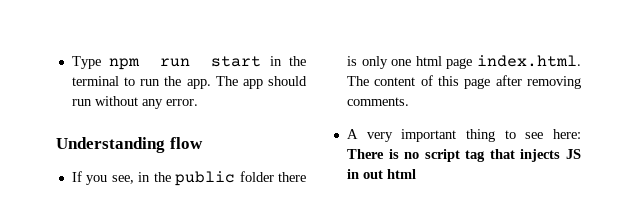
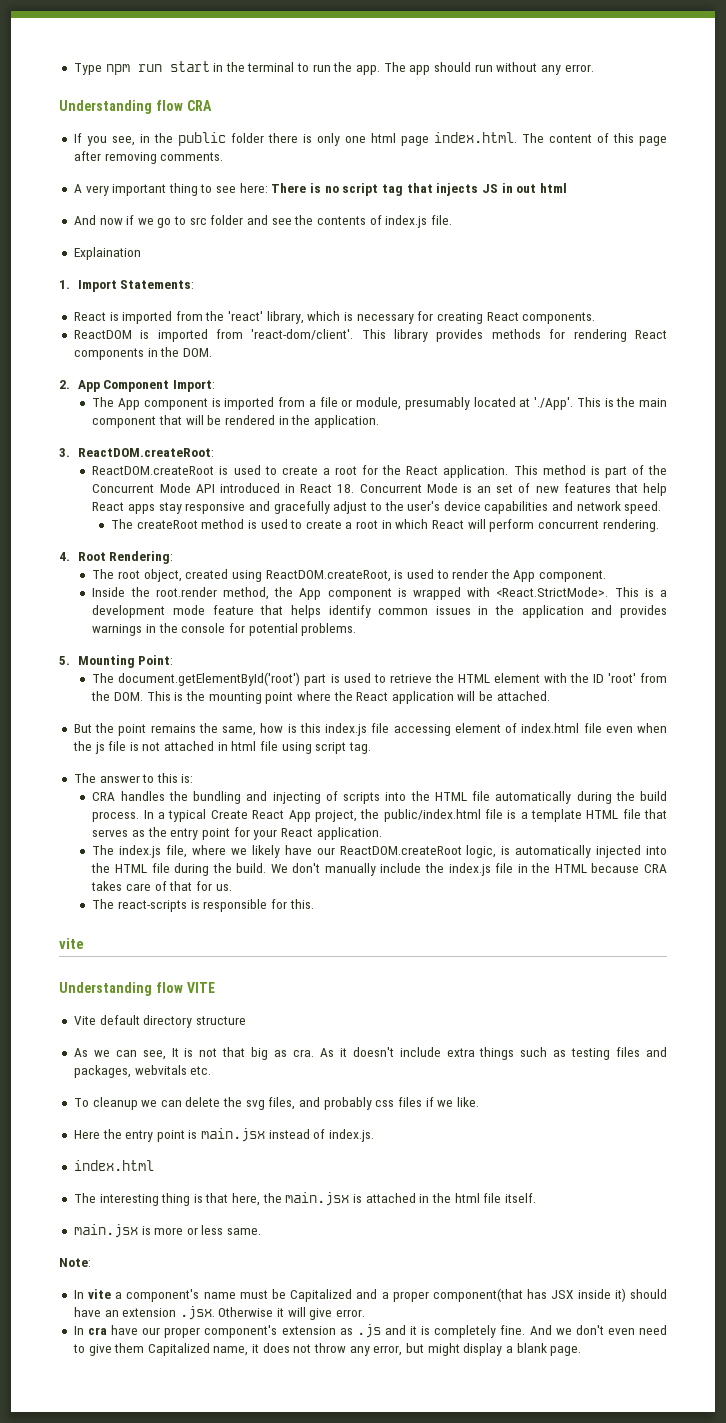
- Understanding flow
+ Understanding flow CRA
+ And now if we go to src folder and see the contents of index.js file.
+ Explaination
+ 1. Import Statements:
+ React is imported from the 'react' library, which is necessary for creating React components.
+ ReactDOM is imported from 'react-dom/client'. This library provides methods for rendering React components in the DOM.
+ 2. App Component Import:
+ The App component is imported from a file or module, presumably located at './App'. This is the main component that will be rendered in the application.
+ 3. ReactDOM.createRoot:
+ ReactDOM.createRoot is used to create a root for the React application. This method is part of the Concurrent Mode API introduced in React 18. Concurrent Mode is an set of new features that help React apps stay responsive and gracefully adjust to the user's device capabilities and network speed.
+ The createRoot method is used to create a root in which React will perform concurrent rendering.
+ 4. Root Rendering:
+ The root object, created using ReactDOM.createRoot, is used to render the App component.
+ Inside the root.render method, the App component is wrapped with <React.StrictMode>. This is a development mode feature that helps identify common issues in the application and provides warnings in the console for potential problems.
+ 5. Mounting Point:
+ The document.getElementById('root') part is used to retrieve the HTML element with the ID 'root' from the DOM. This is the mounting point where the React application will be attached.
+ But the point remains the same, how is this index.js file accessing element of index.html file even when the js file is not attached in html file using script tag.
+ The answer to this is:
+ CRA handles the bundling and injecting of scripts into the HTML file automatically during the build process. In a typical Create React App project, the public/index.html file is a template HTML file that serves as the entry point for your React application.
+ The index.js file, where we likely have our ReactDOM.createRoot logic, is automatically injected into the HTML file during the build. We don't manually include the index.js file in the HTML because CRA takes care of that for us.
+ The react-scripts is responsible for this.
+ vite
+ Understanding flow VITE
+ Vite default directory structure
+ As we can see, It is not that big as cra. As it doesn't include extra things such as testing files and packages, webvitals etc.
+ To cleanup we can delete the svg files, and probably css files if we like.
+ Here the entry point is main.jsx instead of index.js.
+ index.html
+ The interesting thing is that here, the main.jsx is attached in the html file itself.
+ main.jsx is more or less same.
+ Note:
+ In vite a component's name must be Capitalized and a proper component(that has JSX inside it) should have an extension .jsx. Otherwise it will give error.
+ In cra have our proper component's extension as .js and it is completely fine. And we don't even need to give them Capitalized name, it does not throw any error, but might display a blank page.

